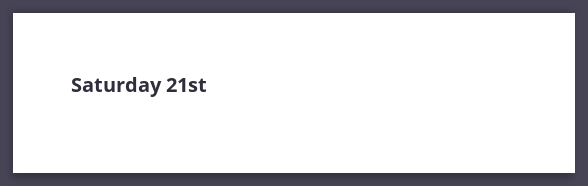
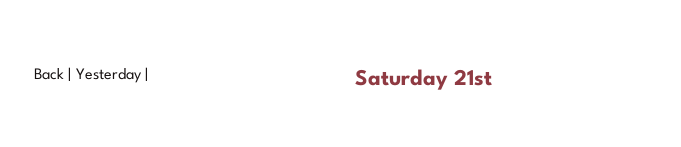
+ Back | Yesterday |

